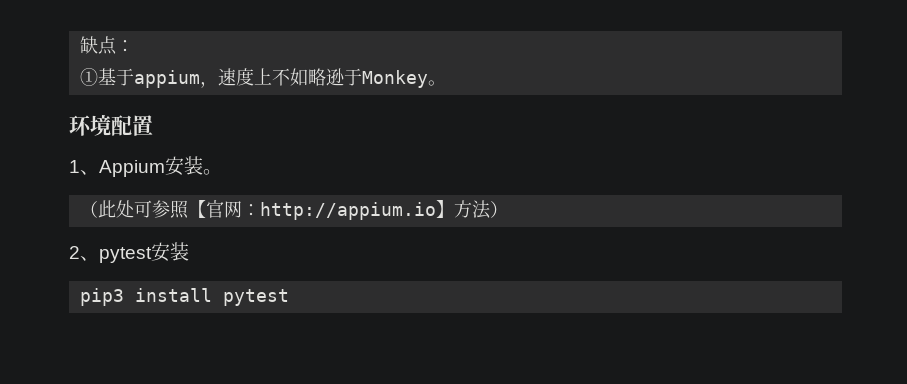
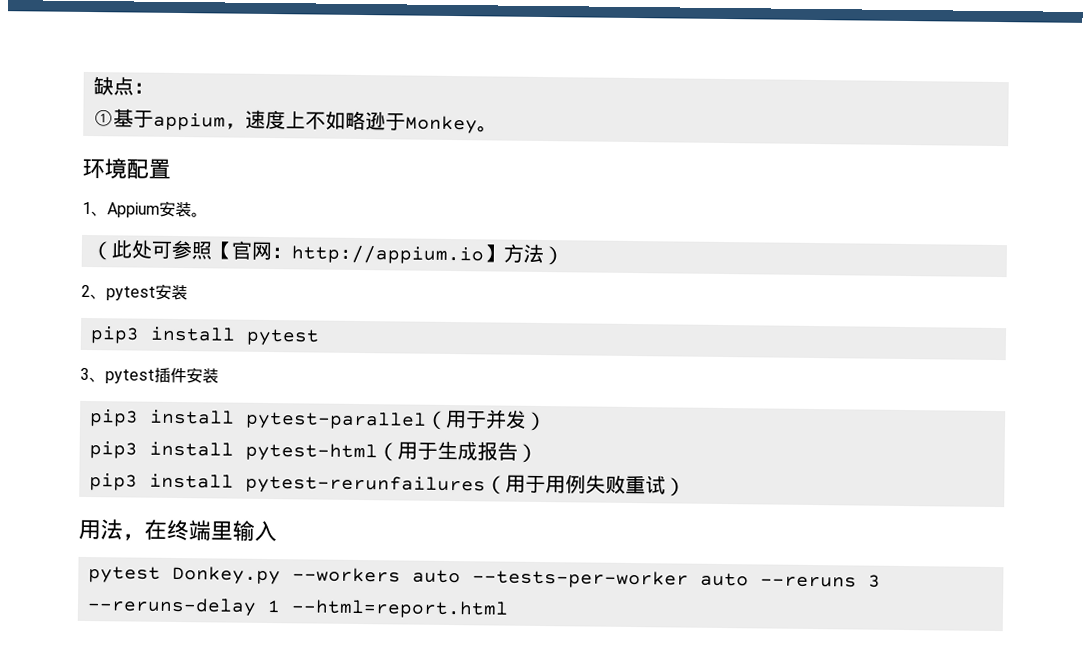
+ 3、pytest插件安装
+ pip3 install pytest-parallel（用于并发）
+ pip3 install pytest-html（用于生成报告）
+ pip3 install pytest-rerunfailures（用于用例失败重试）
+ 用法，在终端里输入
+ pytest Donkey.py --workers auto --tests-per-worker auto --reruns 3 --reruns-delay 1 --html=report.html

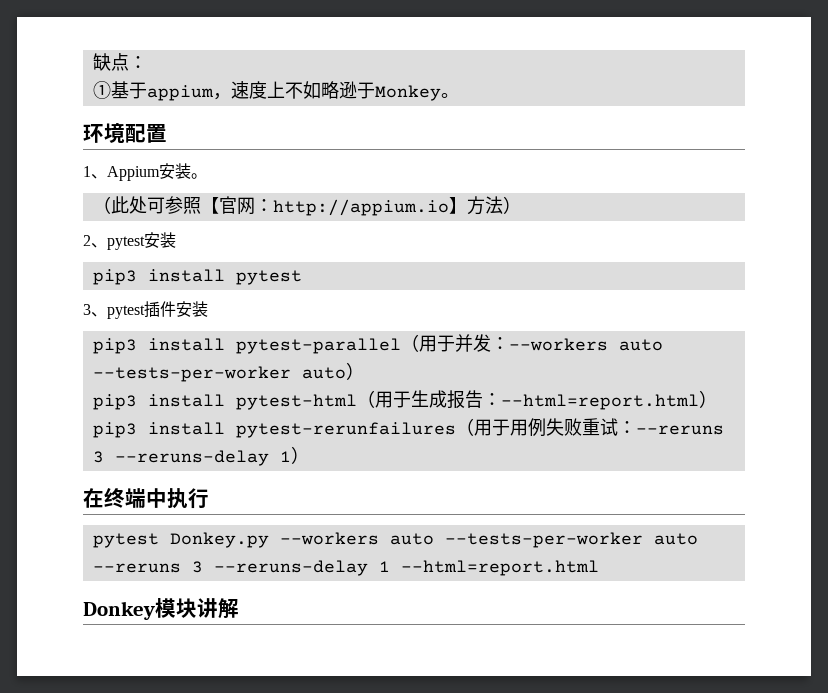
- pip3 install pytest-parallel（用于并发）
+ pip3 install pytest-parallel（用于并发：--workers auto --tests-per-worker auto）
- pip3 install pytest-html（用于生成报告）
+ pip3 install pytest-html（用于生成报告：--html=report.html）
- pip3 install pytest-rerunfailures（用于用例失败重试）
- 用法，在终端里输入
+ pip3 install pytest-rerunfailures（用于用例失败重试：--reruns 3 --reruns-delay 1）
+ 在终端中执行
+ Donkey模块讲解

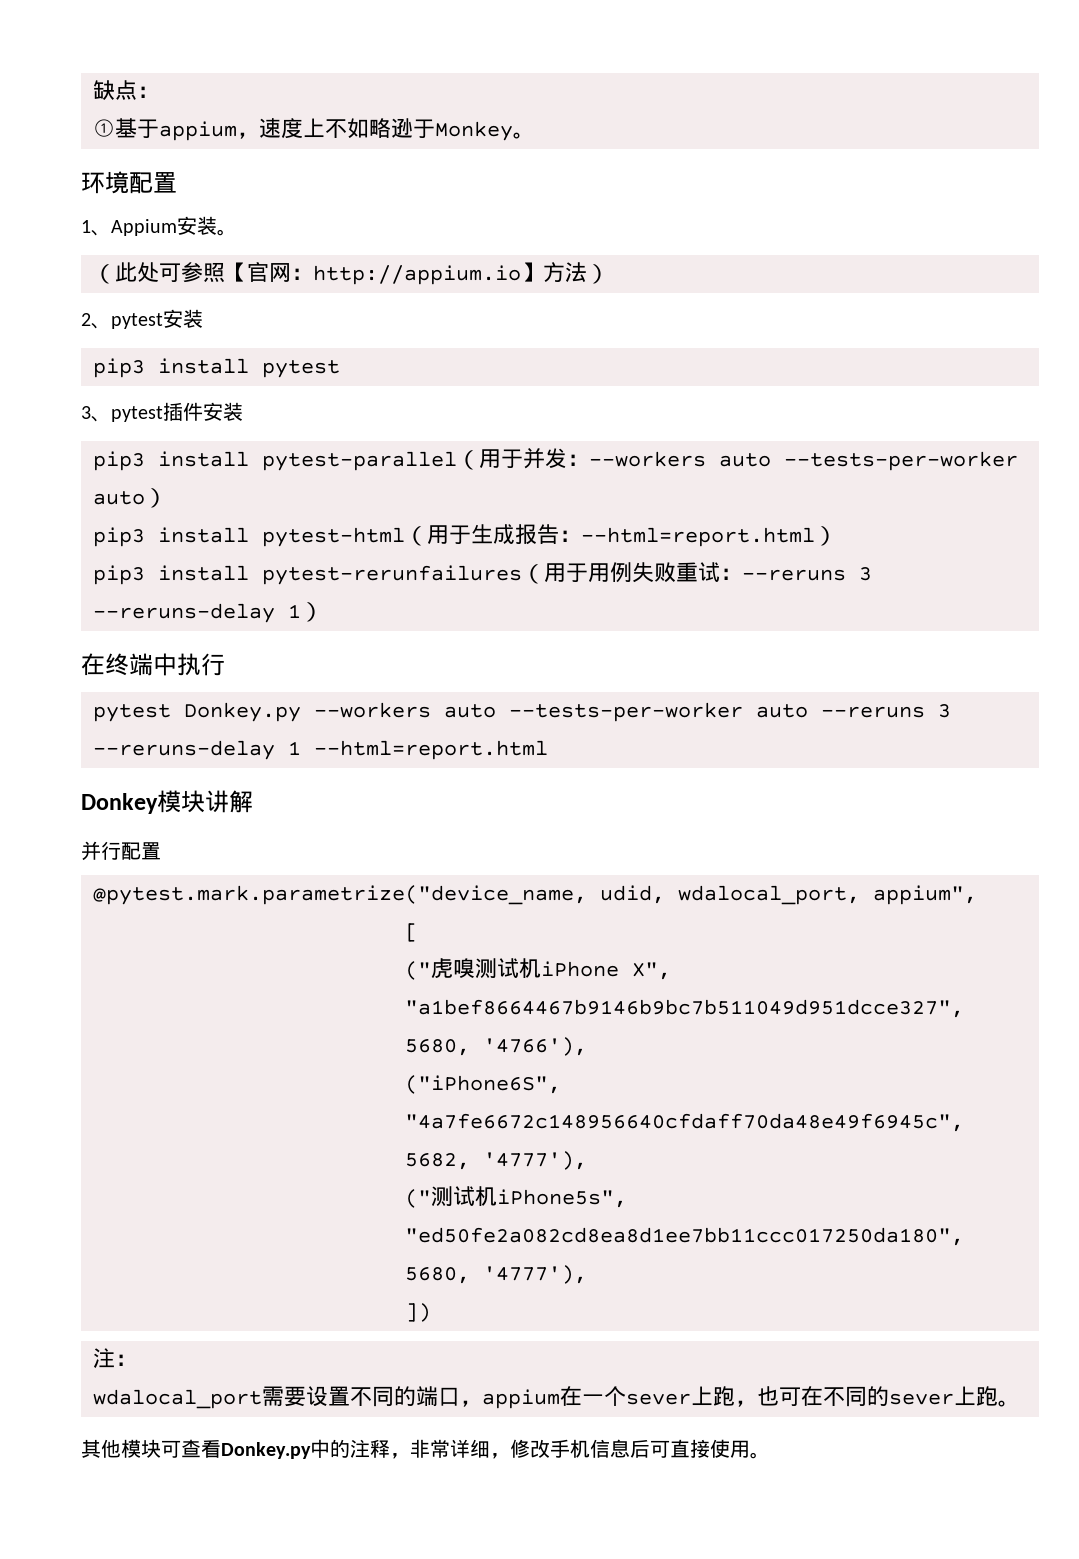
+ 并行配置
+ @pytest.mark.parametrize("device_name, udid, wdalocal_port, appium",
+ [
+ ("虎嗅测试机iPhone X", "a1bef8664467b9146b9bc7b511049d951dcce327", 5680, '4766'),
+ ("iPhone6S", "4a7fe6672c148956640cfdaff70da48e49f6945c", 5682, '4777'),
+ ("测试机iPhone5s", "ed50fe2a082cd8ea8d1ee7bb11ccc017250da180", 5680, '4777'),
+ ])
+ 注：
+ wdalocal_port需要设置不同的端口，appium在一个sever上跑，也可在不同的sever上跑。
+ 其他模块可查看Donkey.py中的注释，非常详细，修改手机信息后可直接使用。

